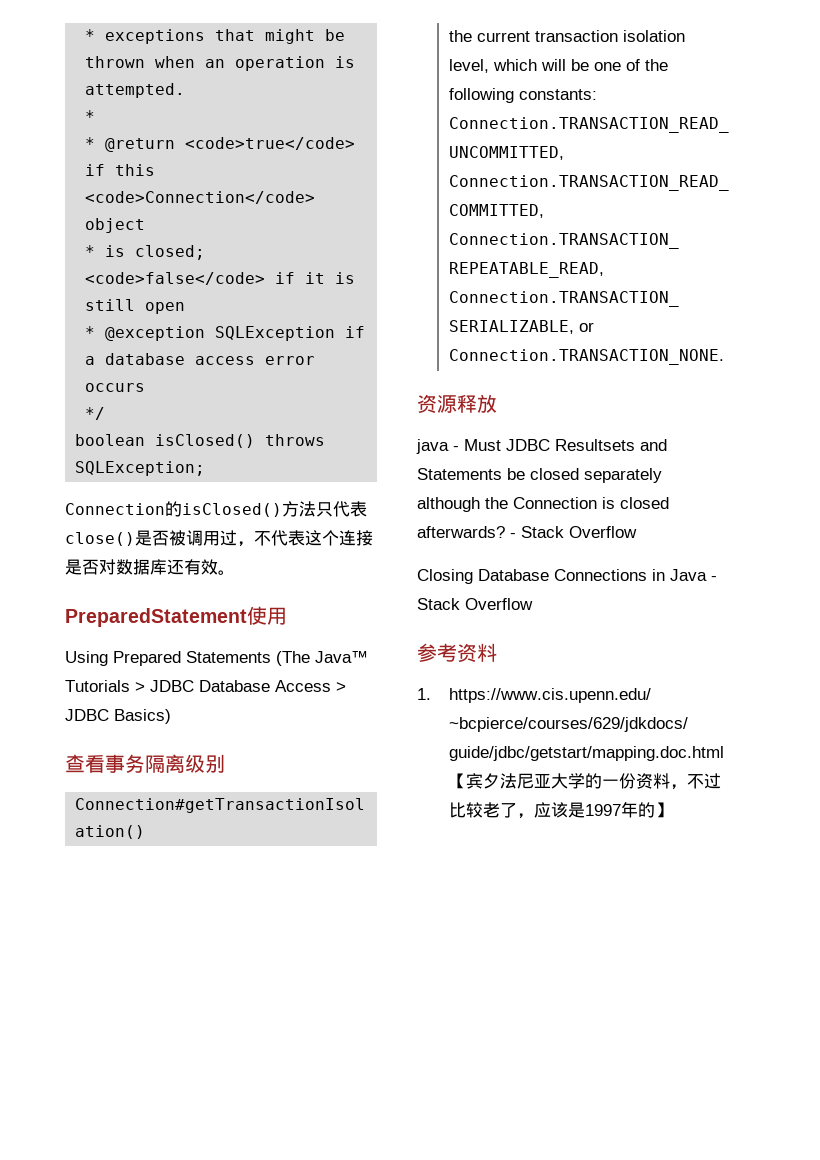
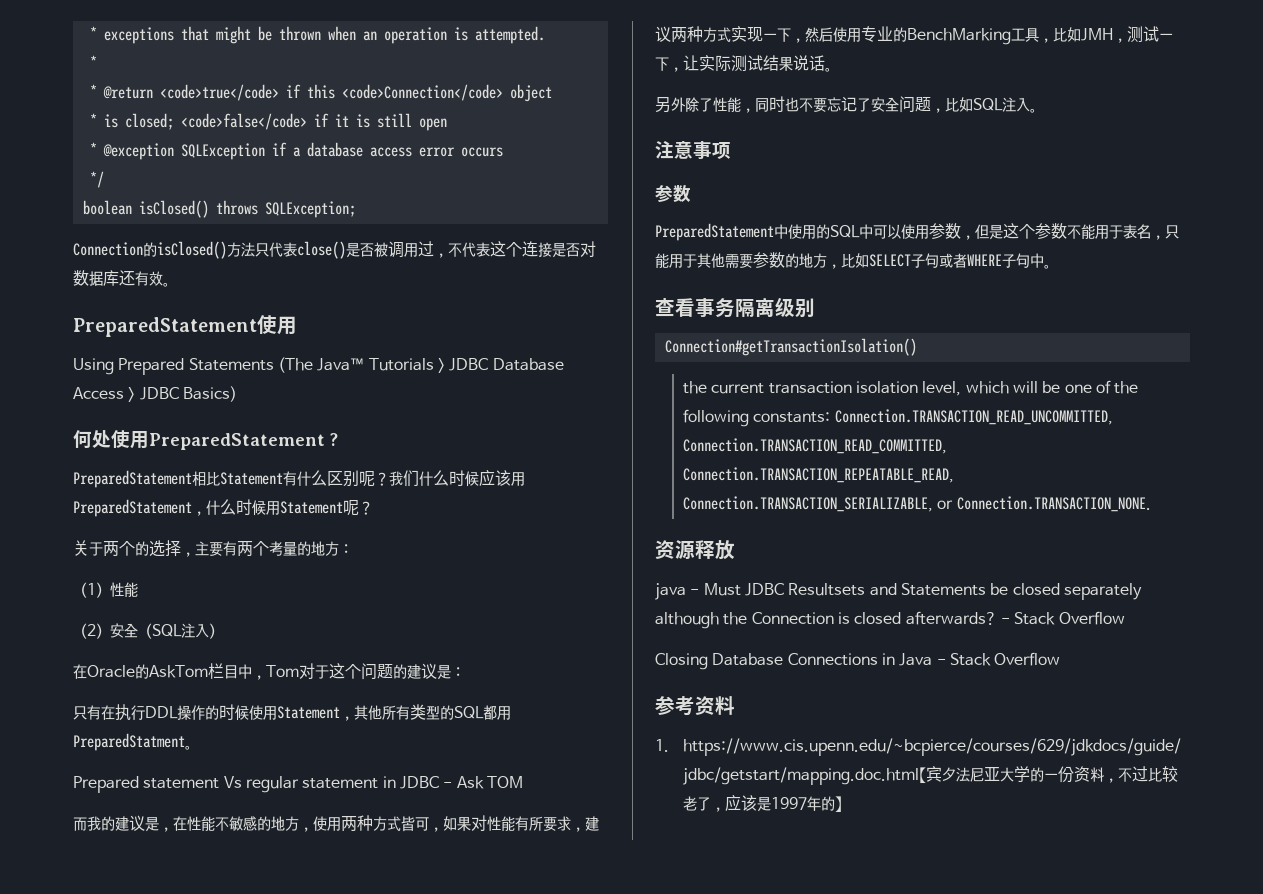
+ 何处使用PreparedStatement ?
+ PreparedStatement相比Statement有什么区别呢？我们什么时候应该用PreparedStatement，什么时候用Statement呢？
+ 关于两个的选择，主要有两个考量的地方：
+ （1）性能
+ （2）安全（SQL注入）
+ 在Oracle的AskTom栏目中，Tom对于这个问题的建议是：
+ 只有在执行DDL操作的时候使用Statement，其他所有类型的SQL都用PreparedStatment。
+ Prepared statement Vs regular statement in JDBC - Ask TOM
+ 而我的建议是，在性能不敏感的地方，使用两种方式皆可，如果对性能有所要求，建议两种方式实现一下，然后使用专业的BenchMarking工具，比如JMH，测试一下，让实际测试结果说话。
+ 另外除了性能，同时也不要忘记了安全问题，比如SQL注入。
+ 注意事项
+ 参数
+ PreparedStatement中使用的SQL中可以使用参数，但是这个参数不能用于表名，只能用于其他需要参数的地方，比如SELECT子句或者WHERE子句中。

